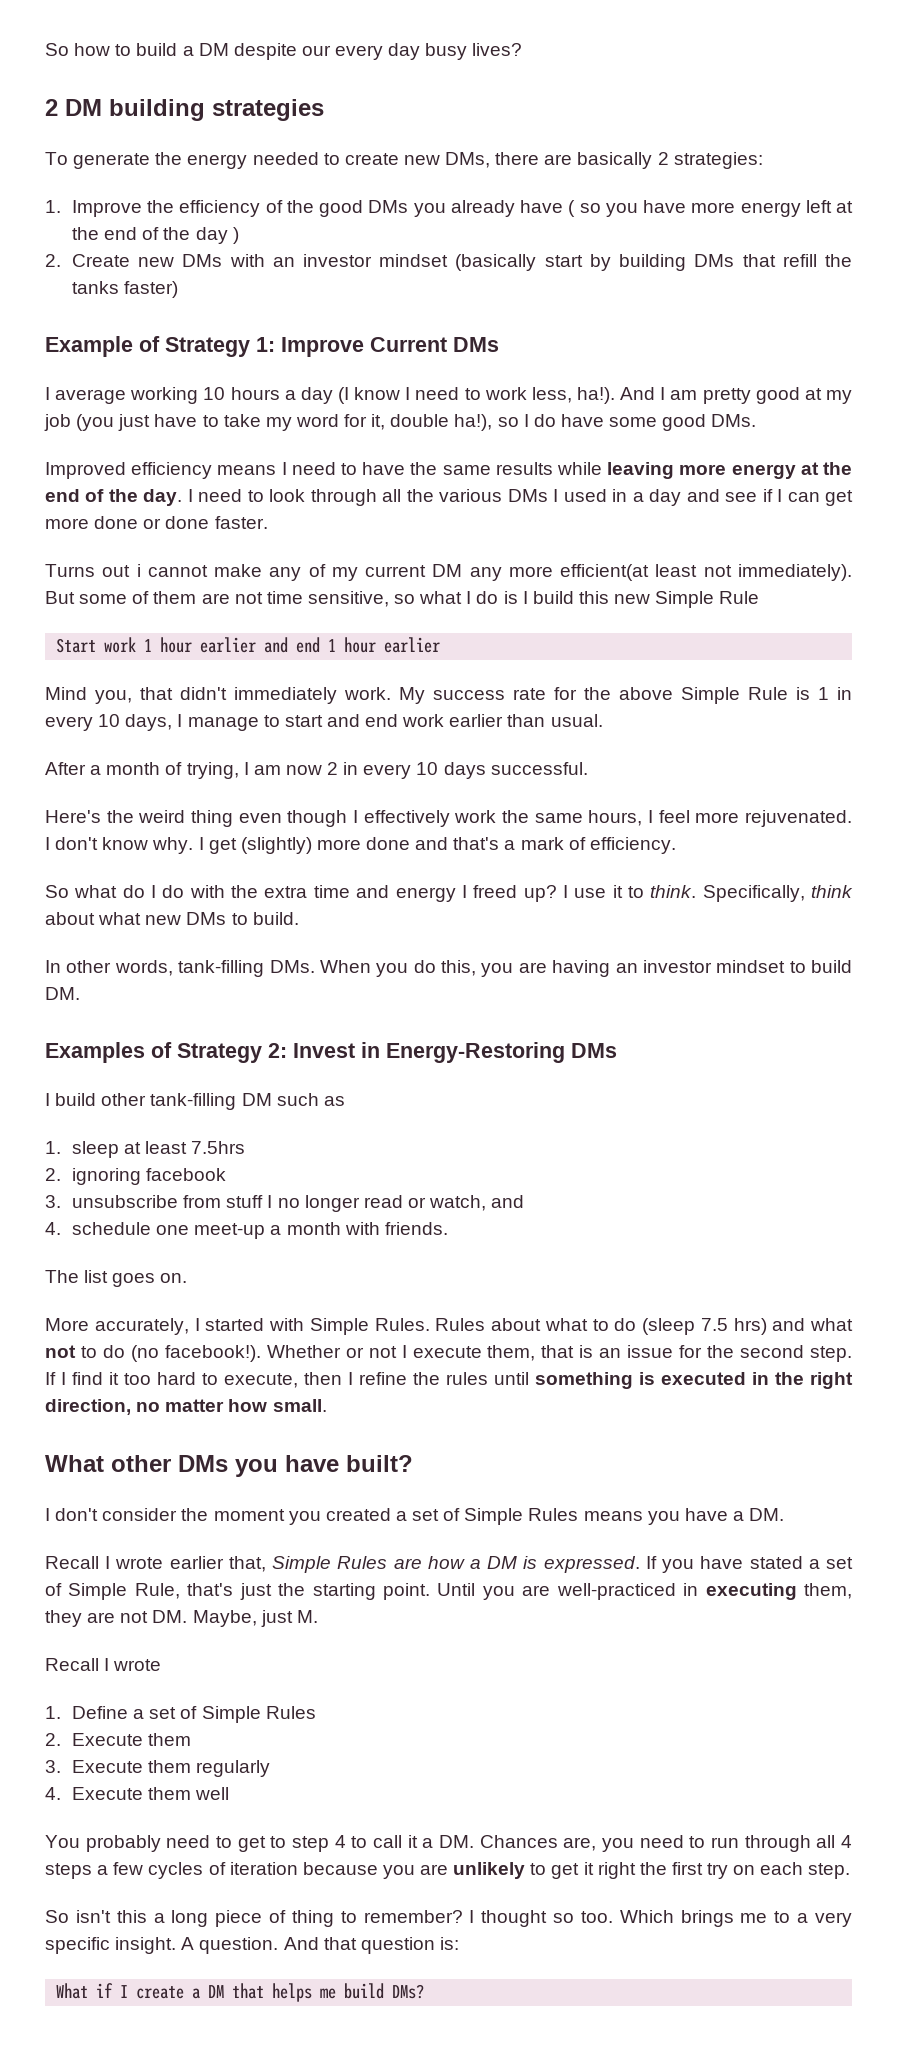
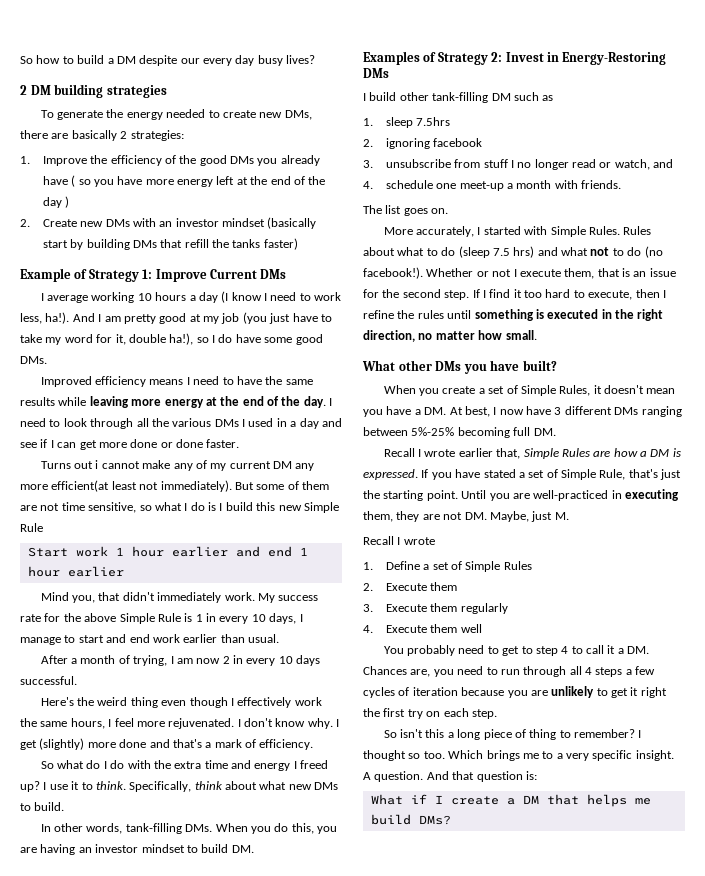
- 1. sleep at least 7.5hrs
+ 1. sleep 7.5hrs
- I don't consider the moment you created a set of Simple Rules means you have a DM.
+ When you create a set of Simple Rules, it doesn't mean you have a DM. At best, I now have 3 different DMs ranging between 5%-25% becoming full DM.

